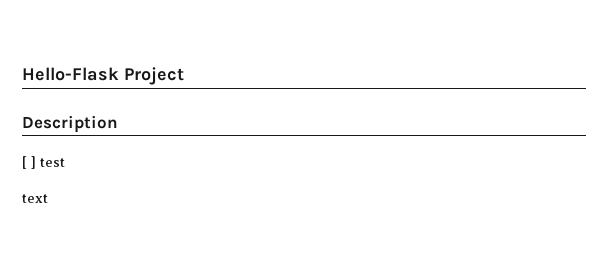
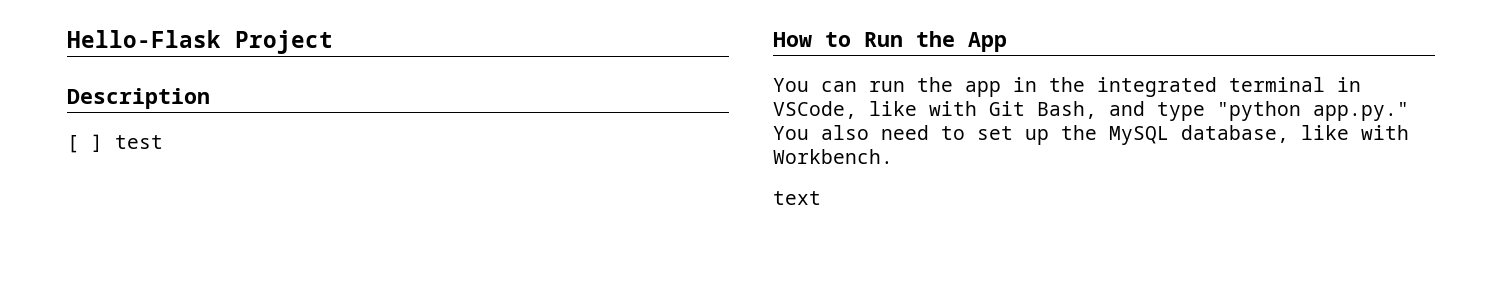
+ How to Run the App
+ You can run the app in the integrated terminal in VSCode, like with Git Bash, and type "python app.py." You also need to set up the MySQL database, like with Workbench.

